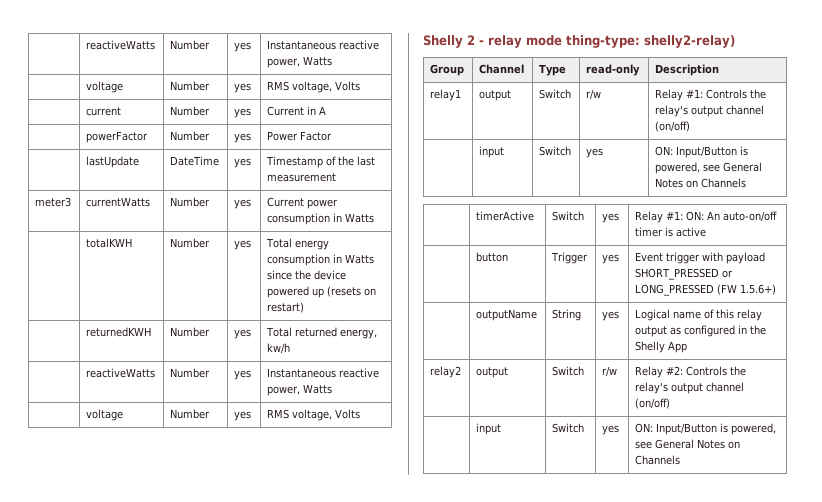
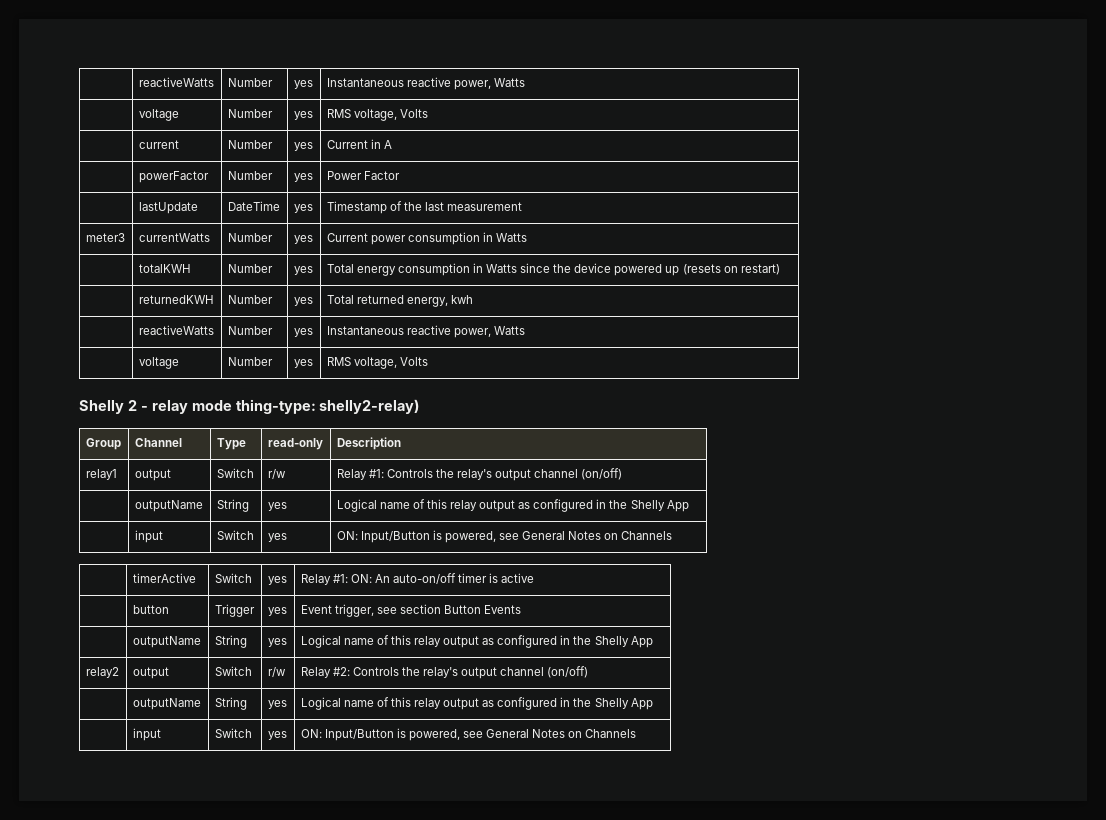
- | returnedKWH | Number | yes | Total returned energy, kw/h
+ | returnedKWH | Number | yes | Total returned energy, kwh
  relay1 | output | Switch | r/w | Relay #1: Controls the relay's output channel (on/off)
+ | outputName | String | yes | Logical name of this relay output as configured in the Shelly App
- | button | Trigger | yes | Event trigger with payload SHORT_PRESSED or LONG_PRESSED (FW 1.5.6+)
+ | button | Trigger | yes | Event trigger, see section Button Events
  relay2 | output | Switch | r/w | Relay #2: Controls the relay's output channel (on/off)
+ | outputName | String | yes | Logical name of this relay output as configured in the Shelly App

